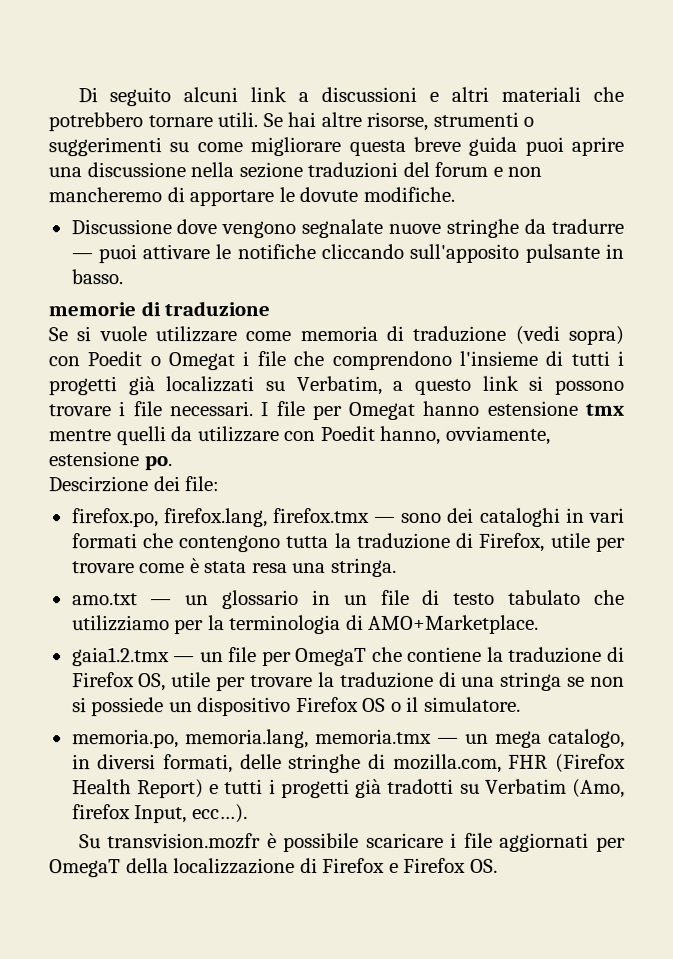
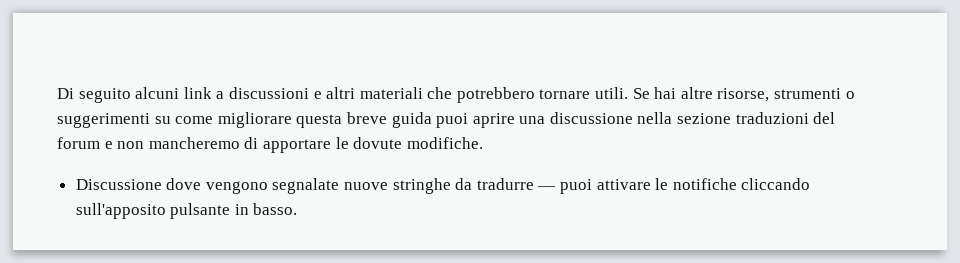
- memorie di traduzione
- Se si vuole utilizzare come memoria di traduzione (vedi sopra) con Poedit o Omegat i file che comprendono l'insieme di tutti i progetti già localizzati su Verbatim, a questo link si possono trovare i file necessari. I file per Omegat hanno estensione tmx mentre quelli da utilizzare con Poedit hanno, ovviamente, estensione po.
- Descirzione dei file:
- firefox.po, firefox.lang, firefox.tmx — sono dei cataloghi in vari formati che contengono tutta la traduzione di Firefox, utile per trovare come è stata resa una stringa.
- amo.txt — un glossario in un file di testo tabulato che utilizziamo per la terminologia di AMO+Marketplace.
- gaia1.2.tmx — un file per OmegaT che contiene la traduzione di Firefox OS, utile per trovare la traduzione di una stringa se non si possiede un dispositivo Firefox OS o il simulatore.
- memoria.po, memoria.lang, memoria.tmx — un mega catalogo, in diversi formati, delle stringhe di mozilla.com, FHR (Firefox Health Report) e tutti i progetti già tradotti su Verbatim (Amo, firefox Input, ecc…).
- Su transvision.mozfr è possibile scaricare i file aggiornati per OmegaT della localizzazione di Firefox e Firefox OS.

